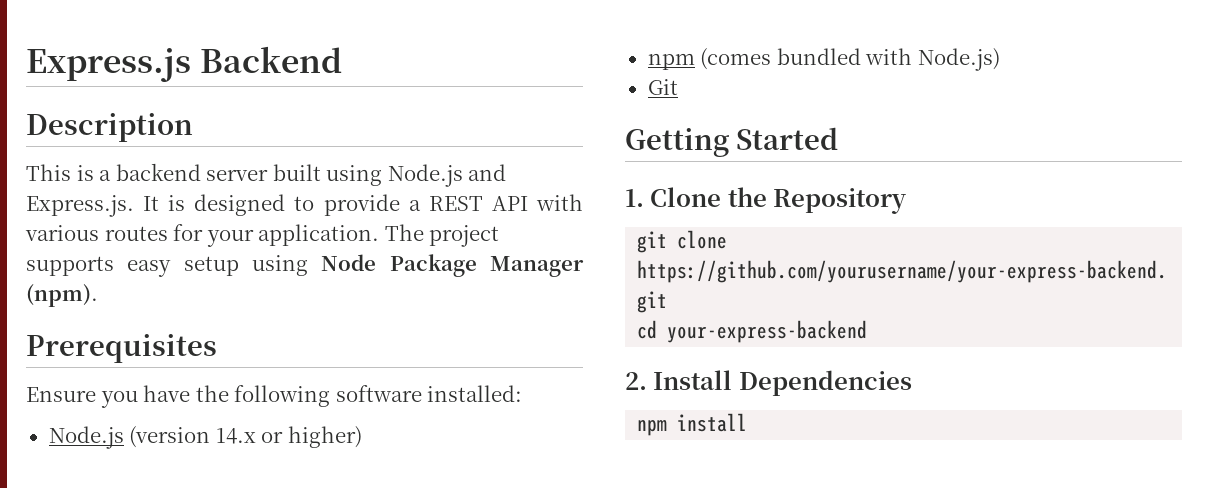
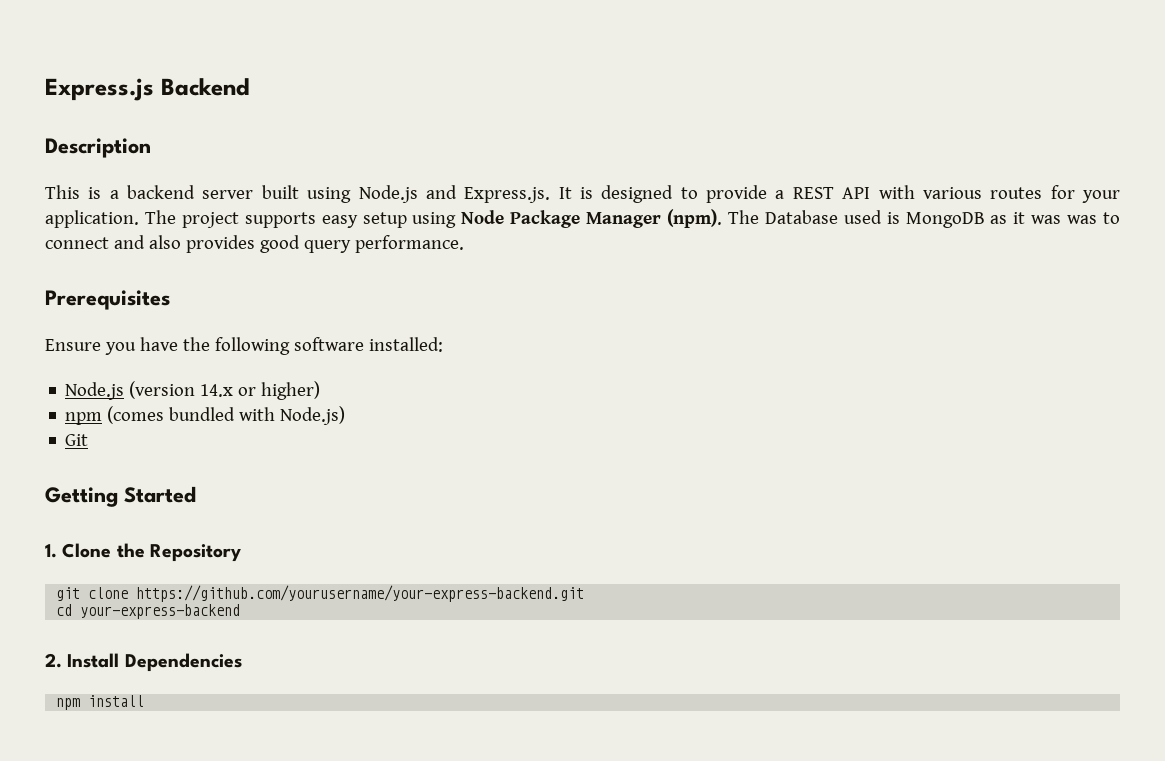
+ The Database used is MongoDB as it was was to connect and also provides good query performance.

